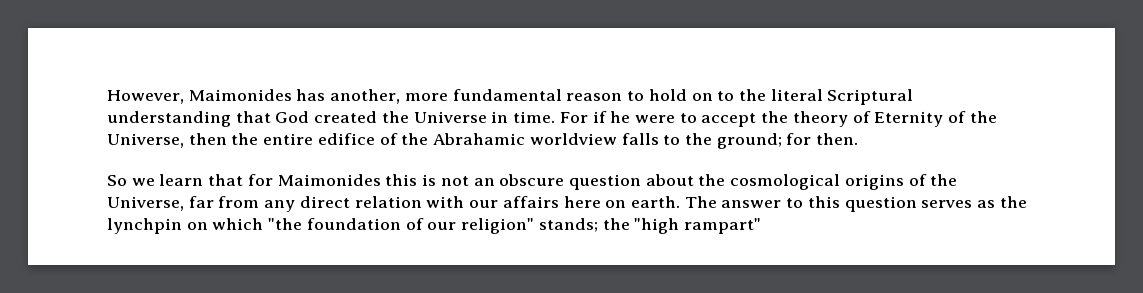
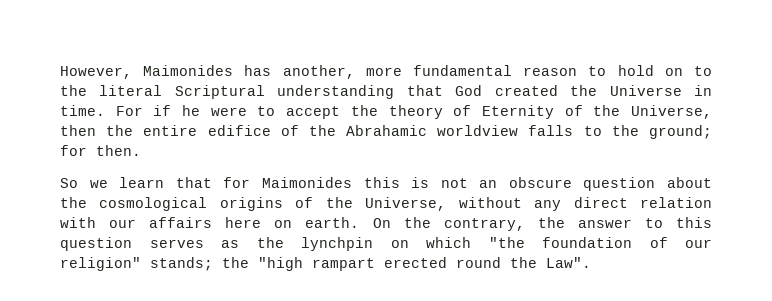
- So we learn that for Maimonides this is not an obscure question about the cosmological origins of the Universe, far from any direct relation with our affairs here on earth.
+ So we learn that for Maimonides this is not an obscure question about the cosmological origins of the Universe, without any direct relation with our affairs here on earth.
- The answer to this question serves as the lynchpin on which "the foundation of our religion" stands; the "high rampart"
+ On the contrary, the answer to this question serves as the lynchpin on which "the foundation of our religion" stands; the "high rampart erected round the Law".

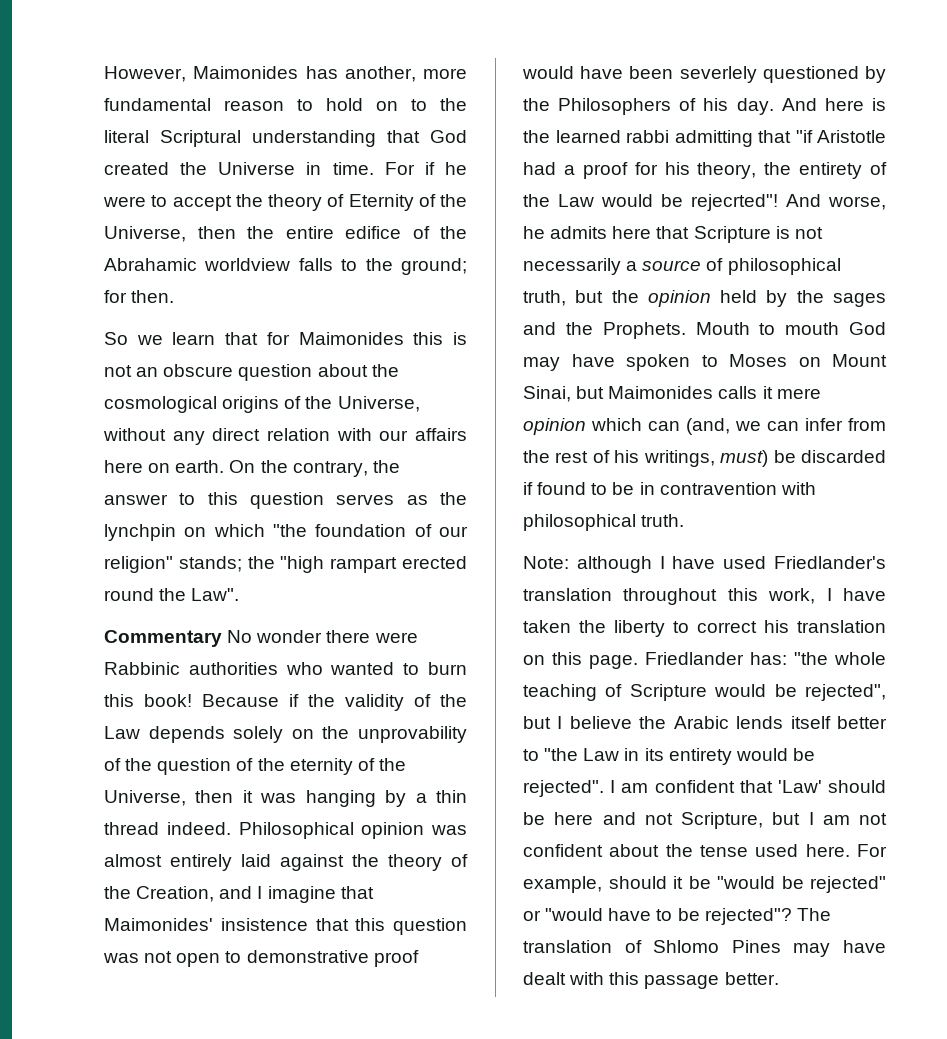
+ Commentary No wonder there were Rabbinic authorities who wanted to burn this book! Because if the validity of the Law depends solely on the unprovability of the question of the eternity of the Universe, then it was hanging by a thin thread indeed. Philosophical opinion was almost entirely laid against the theory of the Creation, and I imagine that Maimonides' insistence that this question was not open to demonstrative proof would have been severlely questioned by the Philosophers of his day. And here is the learned rabbi admitting that "if Aristotle had a proof for his theory, the entirety of the Law would be rejecrted"! And worse, he admits here that Scripture is not necessarily a source of philosophical truth, but the opinion held by the sages and the Prophets. Mouth to mouth God may have spoken to Moses on Mount Sinai, but Maimonides calls it mere opinion which can (and, we can infer from the rest of his writings, must) be discarded if found to be in contravention with philosophical truth.
+ Note: although I have used Friedlander's translation throughout this work, I have taken the liberty to correct his translation on this page. Friedlander has: "the whole teaching of Scripture would be rejected", but I believe the Arabic lends itself better to "the Law in its entirety would be rejected". I am confident that 'Law' should be here and not Scripture, but I am not confident about the tense used here. For example, should it be "would be rejected" or "would have to be rejected"? The translation of Shlomo Pines may have dealt with this passage better.

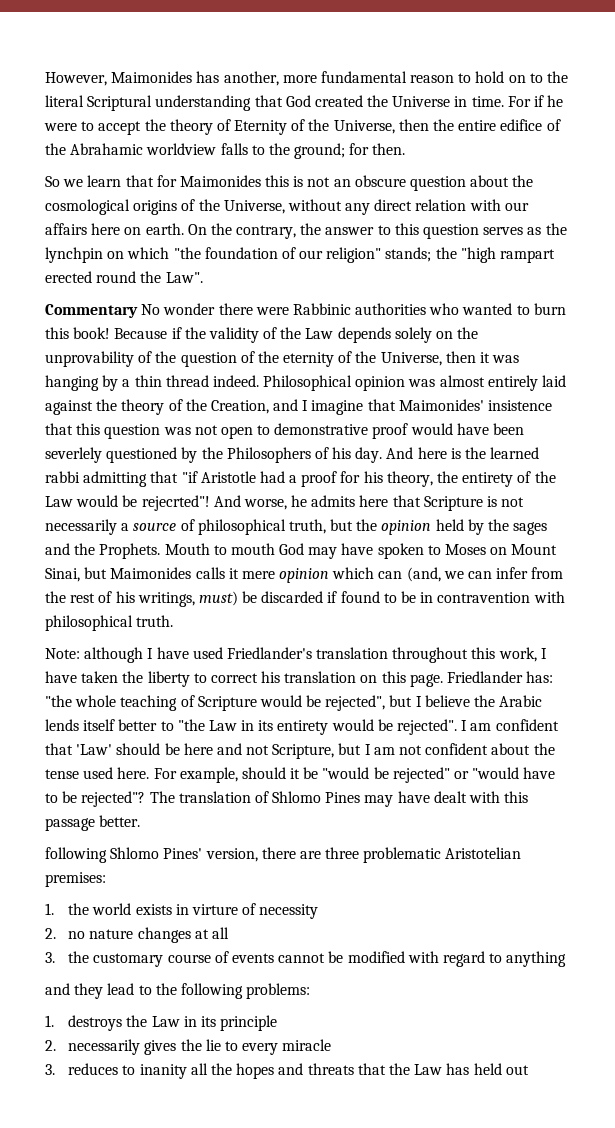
+ following Shlomo Pines' version, there are three problematic Aristotelian premises:
+ 1. the world exists in virture of necessity
+ 2. no nature changes at all
+ 3. the customary course of events cannot be modified with regard to anything
+ and they lead to the following problems:
+ 1. destroys the Law in its principle
+ 2. necessarily gives the lie to every miracle
+ 3. reduces to inanity all the hopes and threats that the Law has held out

